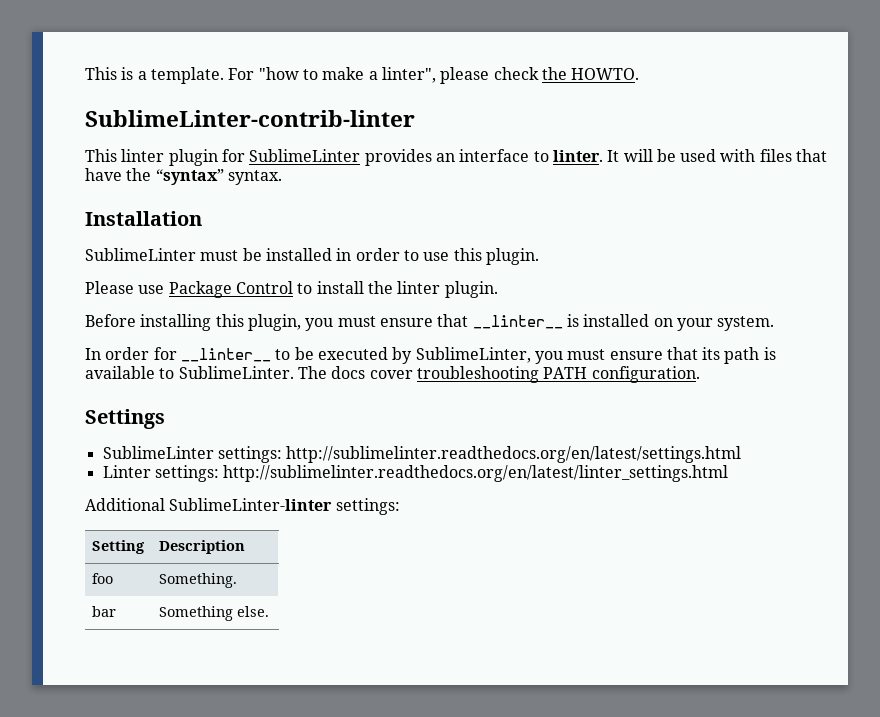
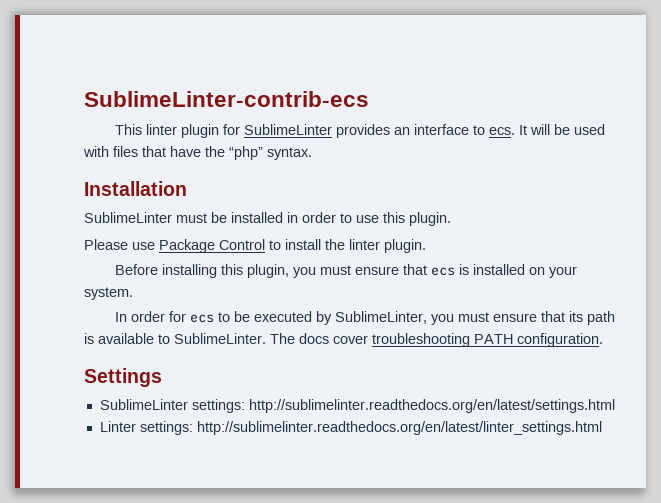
- This is a template. For "how to make a linter", please check the HOWTO.
- SublimeLinter-contrib-linter
+ SublimeLinter-contrib-ecs
- This linter plugin for SublimeLinter provides an interface to linter.
+ This linter plugin for SublimeLinter provides an interface to ecs.
- It will be used with files that have the “syntax” syntax.
+ It will be used with files that have the “php” syntax.
- Before installing this plugin, you must ensure that __linter__ is installed on your system.
+ Before installing this plugin, you must ensure that ecs is installed on your system.
- In order for __linter__ to be executed by SublimeLinter, you must ensure that its path is available to SublimeLinter.
+ In order for ecs to be executed by SublimeLinter, you must ensure that its path is available to SublimeLinter.
- Additional SublimeLinter-linter settings:
- Setting | Description
- foo | Something.
- bar | Something else.

